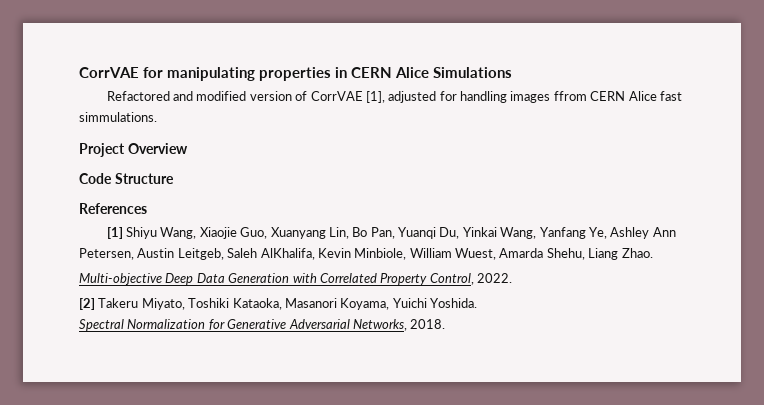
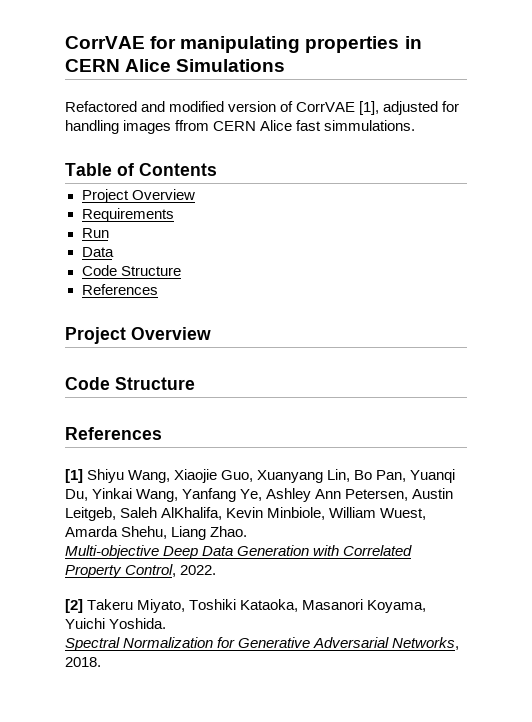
+ Table of Contents
+ Project Overview
+ Requirements
+ Run
+ Data
+ Code Structure
+ References

